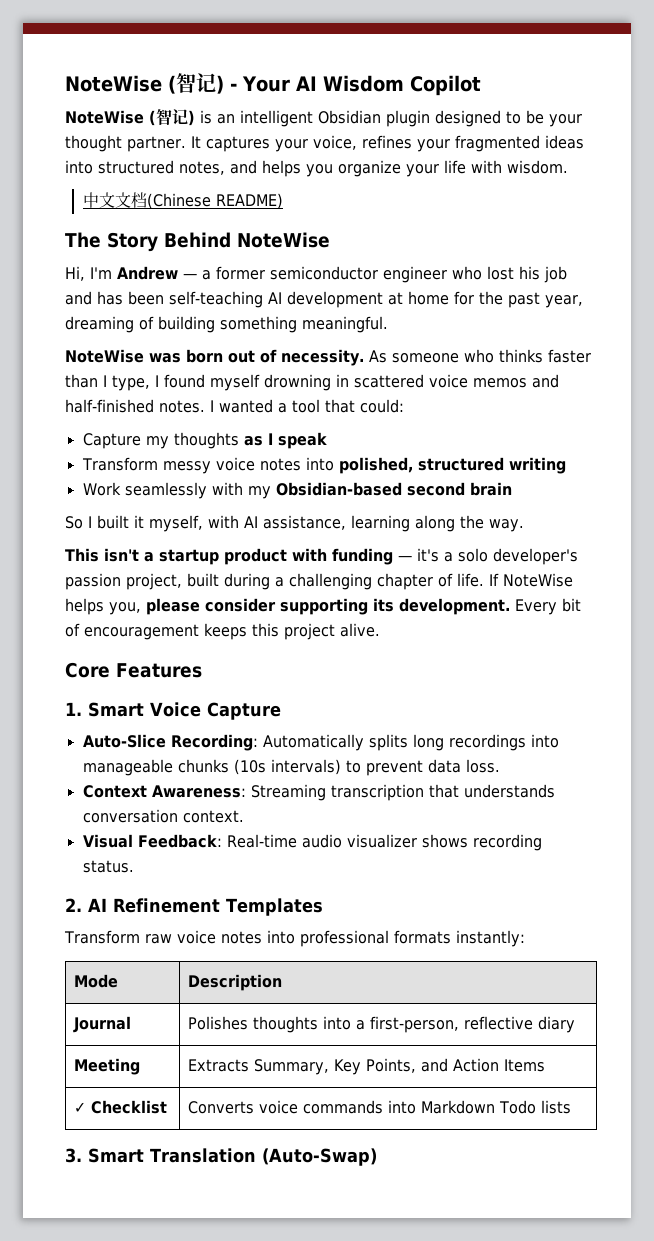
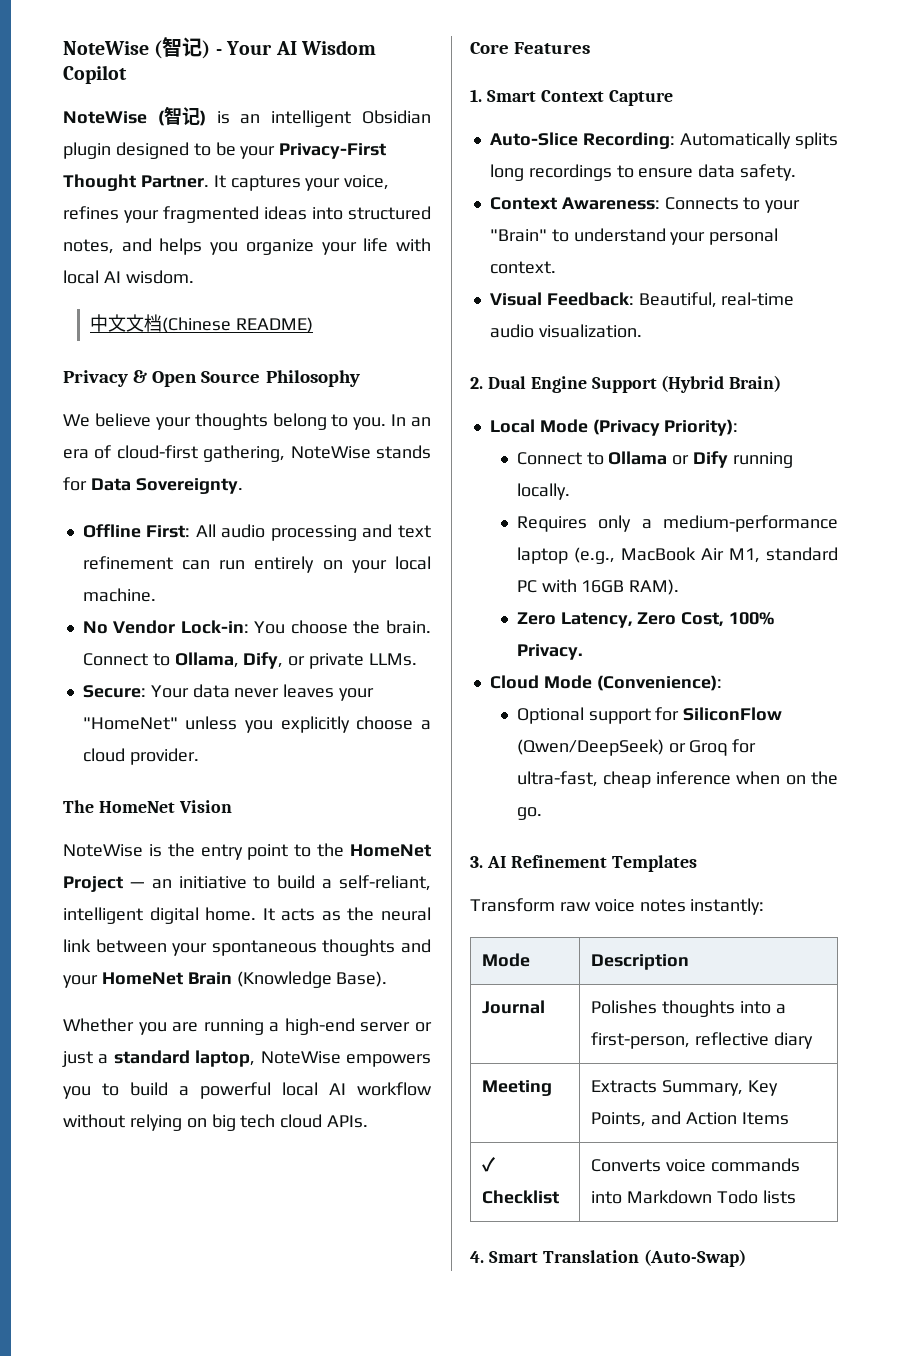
- NoteWise (智记) is an intelligent Obsidian plugin designed to be your thought partner.
+ NoteWise (智记) is an intelligent Obsidian plugin designed to be your Privacy-First Thought Partner.
- It captures your voice, refines your fragmented ideas into structured notes, and helps you organize your life with wisdom.
+ It captures your voice, refines your fragmented ideas into structured notes, and helps you organize your life with local AI wisdom.
- The Story Behind NoteWise
- Hi, I'm Andrew — a former semiconductor engineer who lost his job and has been self-teaching AI development at home for the past year, dreaming of building something meaningful.
- NoteWise was born out of necessity. As someone who thinks faster than I type, I found myself drowning in scattered voice memos and half-finished notes. I wanted a tool that could:
- Capture my thoughts as I speak
- Transform messy voice notes into polished, structured writing
- Work seamlessly with my Obsidian-based second brain
- So I built it myself, with AI assistance, learning along the way.
- This isn't a startup product with funding — it's a solo developer's passion project, built during a challenging chapter of life. If NoteWise helps you, please consider supporting its development. Every bit of encouragement keeps this project alive.
+ Privacy & Open Source Philosophy
+ We believe your thoughts belong to you. In an era of cloud-first gathering, NoteWise stands for Data Sovereignty.
+ Offline First: All audio processing and text refinement can run entirely on your local machine.
+ No Vendor Lock-in: You choose the brain. Connect to Ollama, Dify, or private LLMs.
+ Secure: Your data never leaves your "HomeNet" unless you explicitly choose a cloud provider.
+ The HomeNet Vision
+ NoteWise is the entry point to the HomeNet Project — an initiative to build a self-reliant, intelligent digital home. It acts as the neural link between your spontaneous thoughts and your HomeNet Brain (Knowledge Base).
+ Whether you are running a high-end server or just a standard laptop, NoteWise empowers you to build a powerful local AI workflow without relying on big tech cloud APIs.
- 1. Smart Voice Capture
+ 1. Smart Context Capture
- Auto-Slice Recording: Automatically splits long recordings into manageable chunks (10s intervals) to prevent data loss.
- Context Awareness: Streaming transcription that understands conversation context.
- Visual Feedback: Real-time audio visualizer shows recording status.
- 2. AI Refinement Templates
+ Auto-Slice Recording: Automatically splits long recordings to ensure data safety.
+ Context Awareness: Connects to your "Brain" to understand your personal context.
+ Visual Feedback: Beautiful, real-time audio visualization.
+ 2. Dual Engine Support (Hybrid Brain)
+ Local Mode (Privacy Priority):
+ Connect to Ollama or Dify running locally.
+ Requires only a medium-performance laptop (e.g., MacBook Air M1, standard PC with 16GB RAM).
+ Zero Latency, Zero Cost, 100% Privacy.
+ Cloud Mode (Convenience):
+ Optional support for SiliconFlow (Qwen/DeepSeek) or Groq for ultra-fast, cheap inference when on the go.
+ 3. AI Refinement Templates
- Transform raw voice notes into professional formats instantly:
+ Transform raw voice notes instantly:
- 3. Smart Translation (Auto-Swap)
+ 4. Smart Translation (Auto-Swap)

